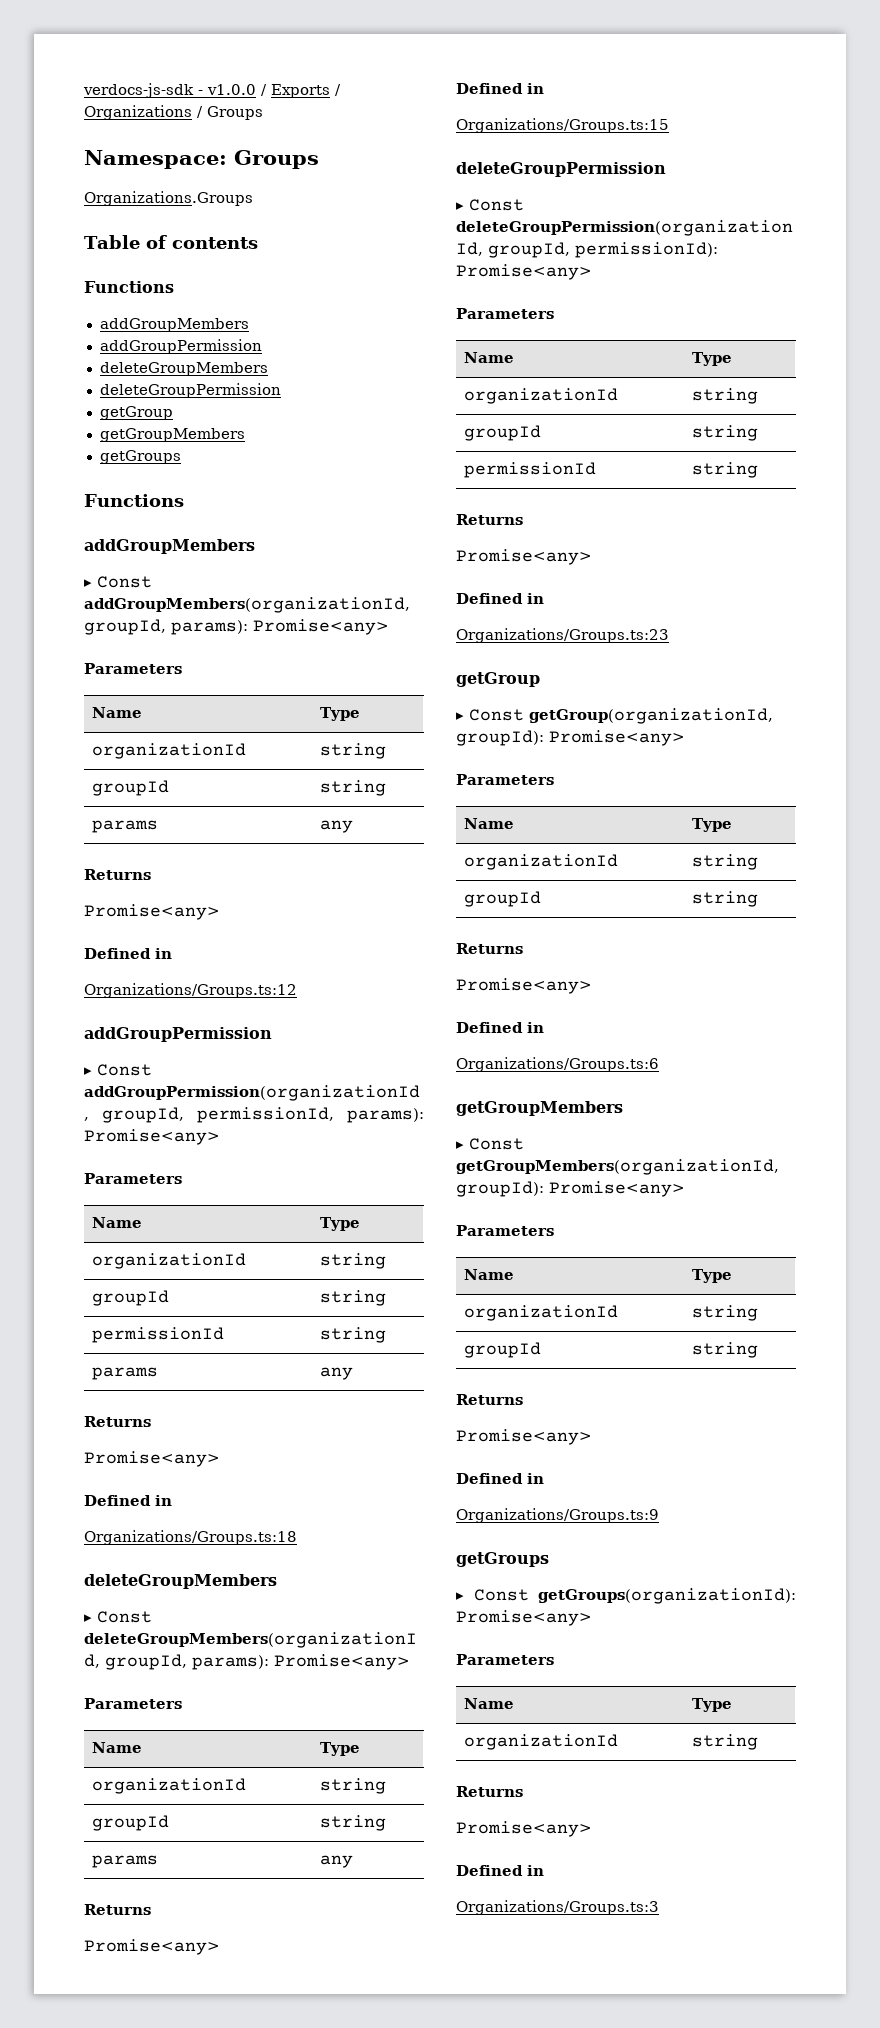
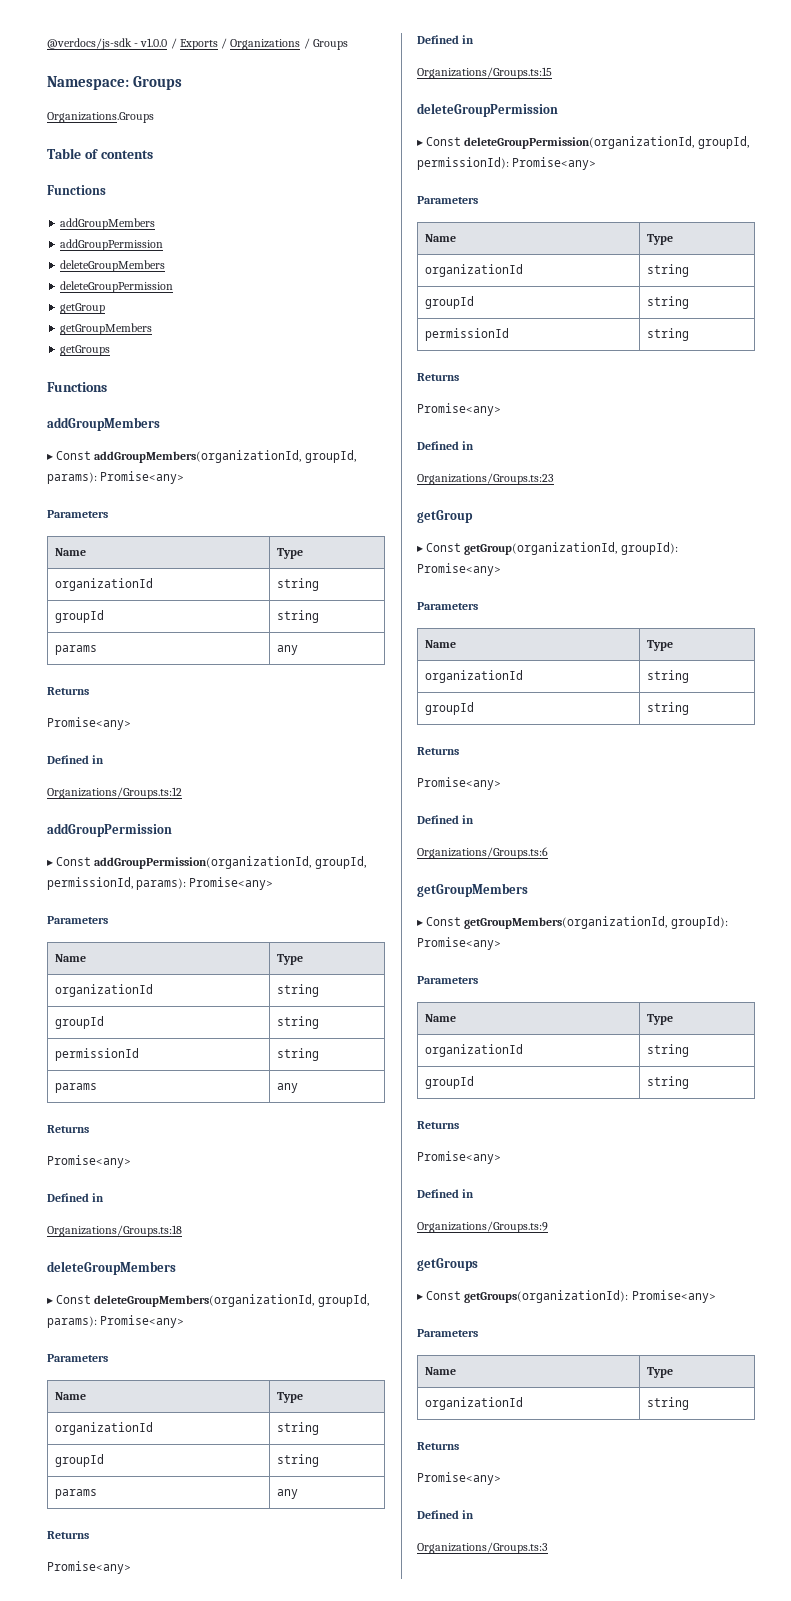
- verdocs-js-sdk - v1.0.0 / Exports / Organizations / Groups
+ @verdocs/js-sdk - v1.0.0 / Exports / Organizations / Groups

